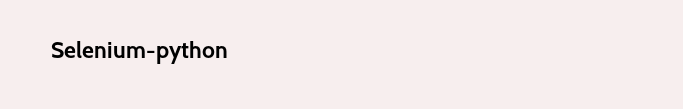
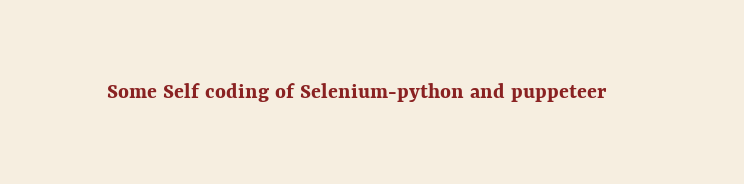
- Selenium-python
+ Some Self coding of Selenium-python and puppeteer

